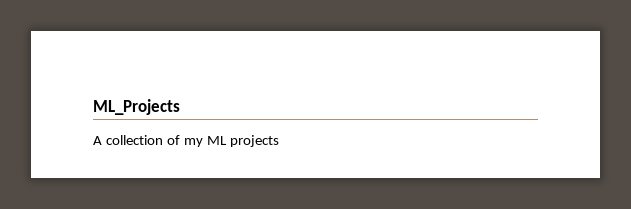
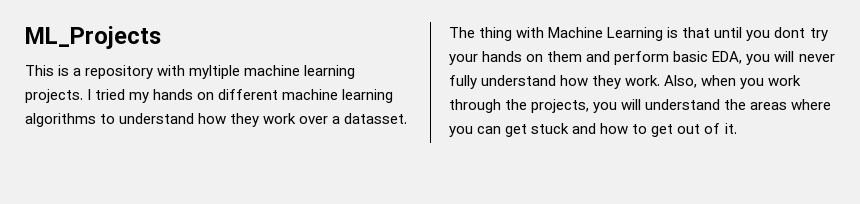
- A collection of my ML projects
+ This is a repository with myltiple machine learning projects. I tried my hands on different machine learning algorithms to understand how they work over a datasset. The thing with Machine Learning is that until you dont try your hands on them and perform basic EDA, you will never fully understand how they work. Also, when you work through the projects, you will understand the areas where you can get stuck and how to get out of it.

